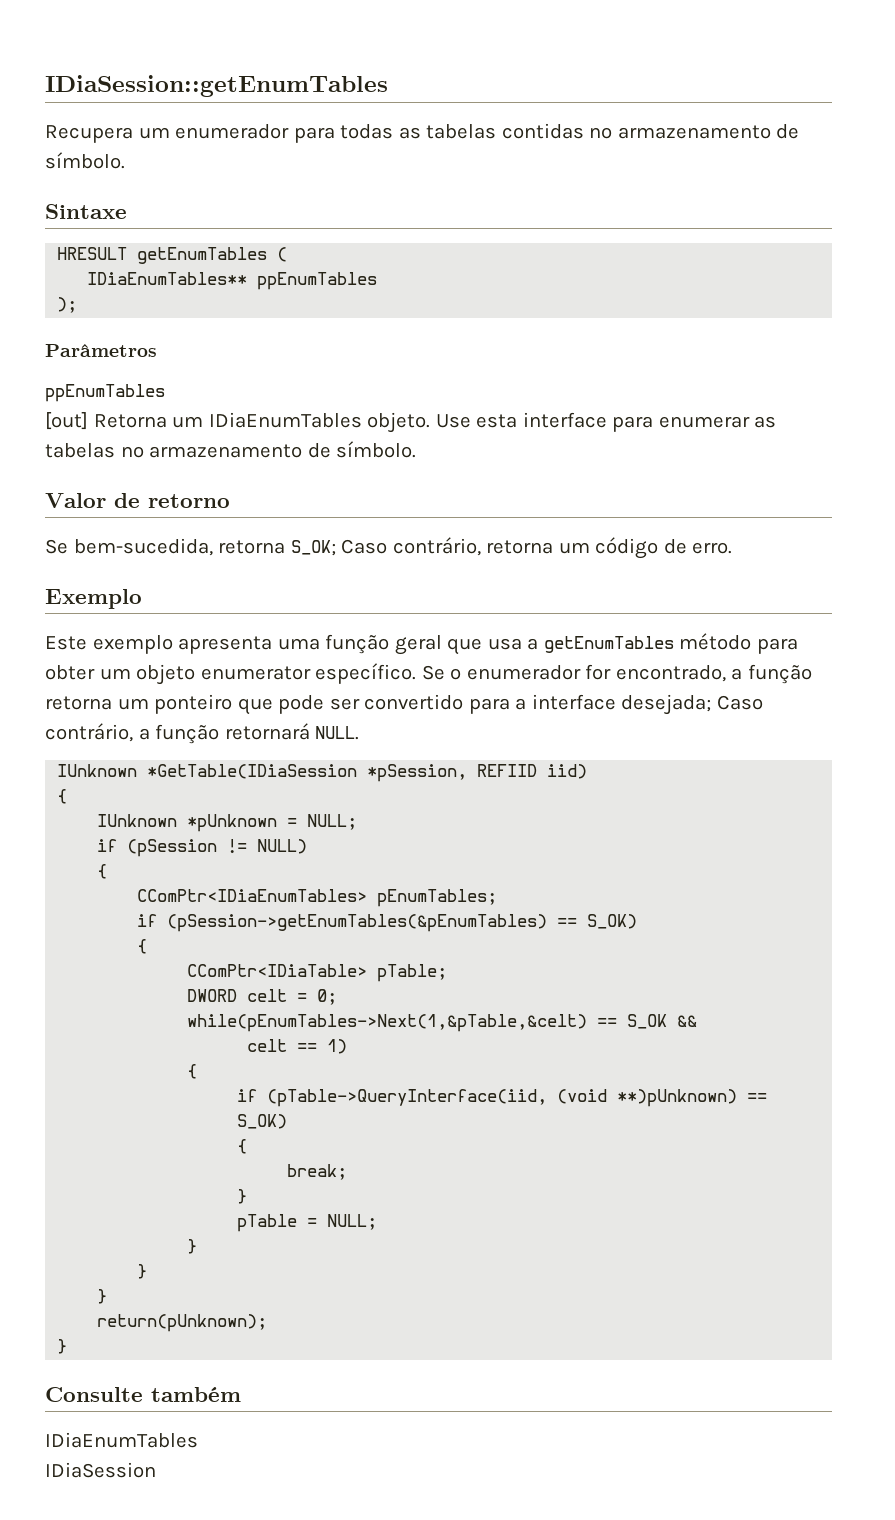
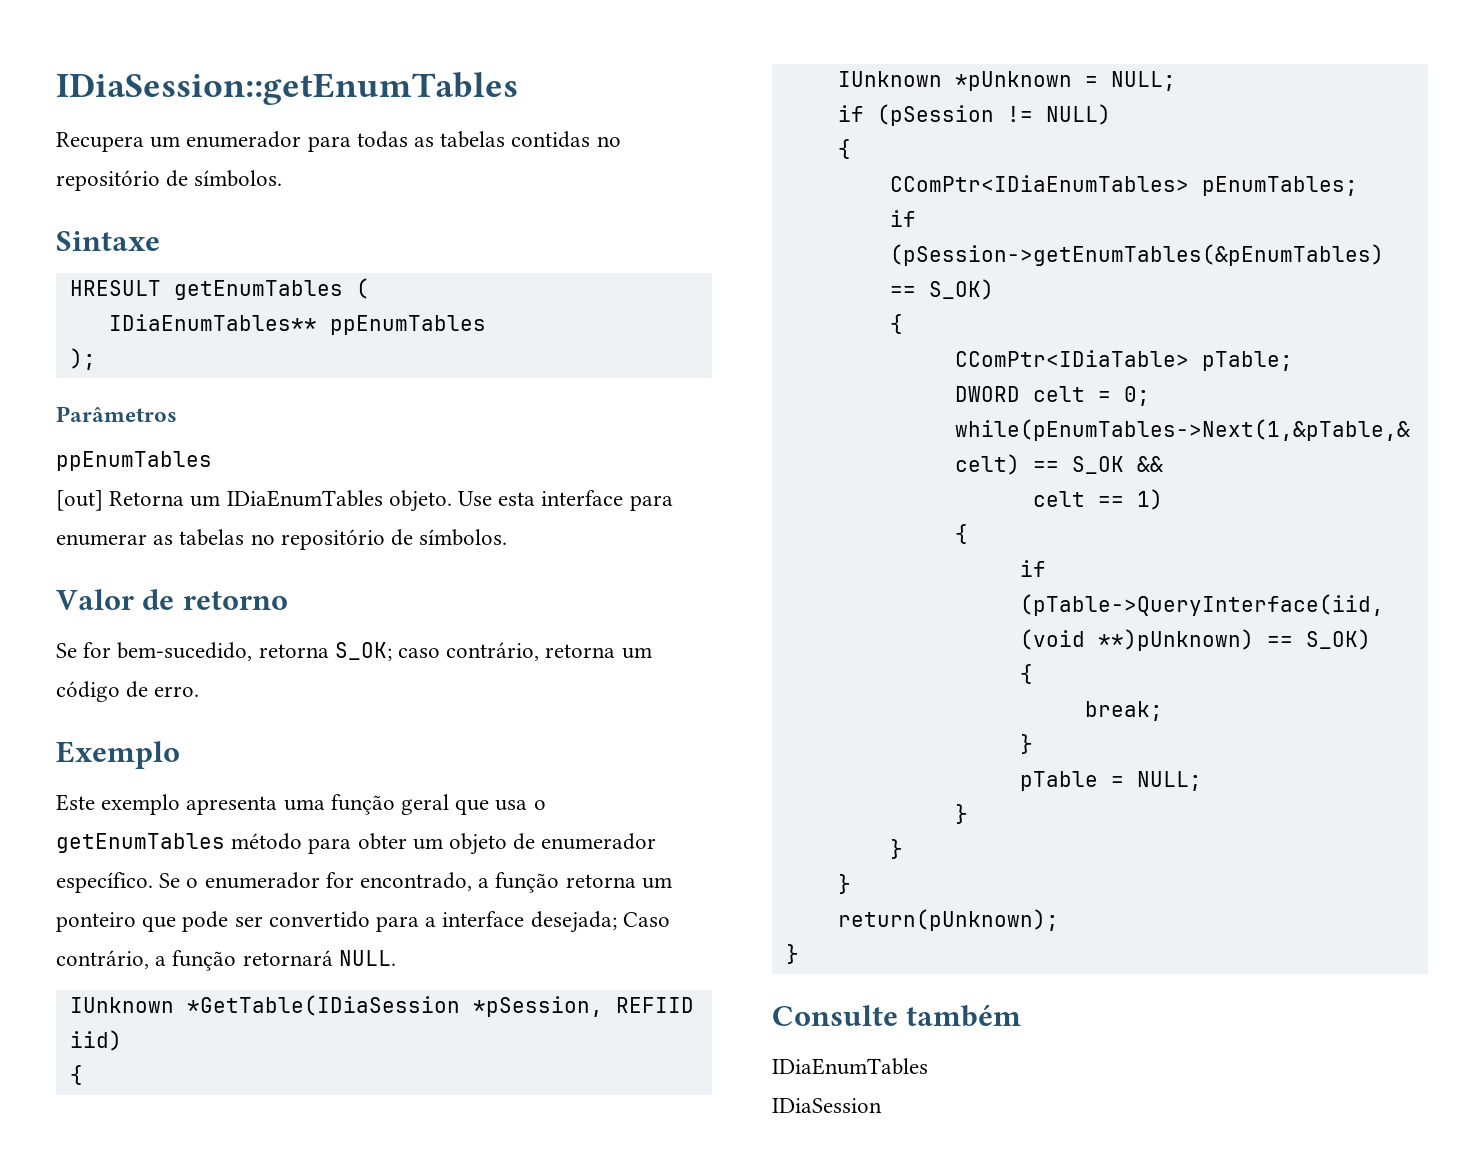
- Recupera um enumerador para todas as tabelas contidas no armazenamento de símbolo.
+ Recupera um enumerador para todas as tabelas contidas no repositório de símbolos.
- Use esta interface para enumerar as tabelas no armazenamento de símbolo.
+ Use esta interface para enumerar as tabelas no repositório de símbolos.
- Se bem-sucedida, retorna S_OK; Caso contrário, retorna um código de erro.
+ Se for bem-sucedido, retorna S_OK; caso contrário, retorna um código de erro.
- Este exemplo apresenta uma função geral que usa a getEnumTables método para obter um objeto enumerator específico.
+ Este exemplo apresenta uma função geral que usa o getEnumTables método para obter um objeto de enumerador específico.

